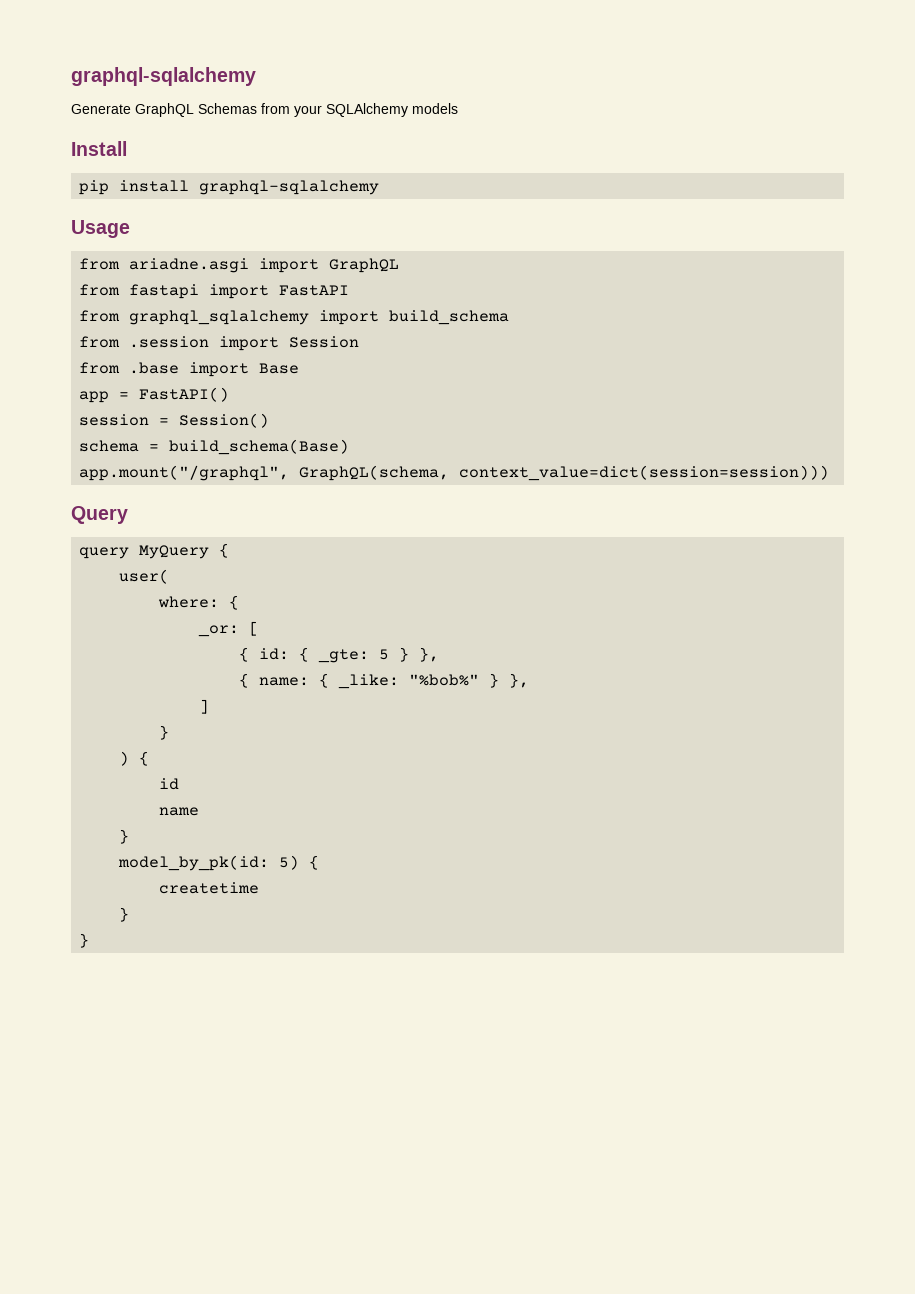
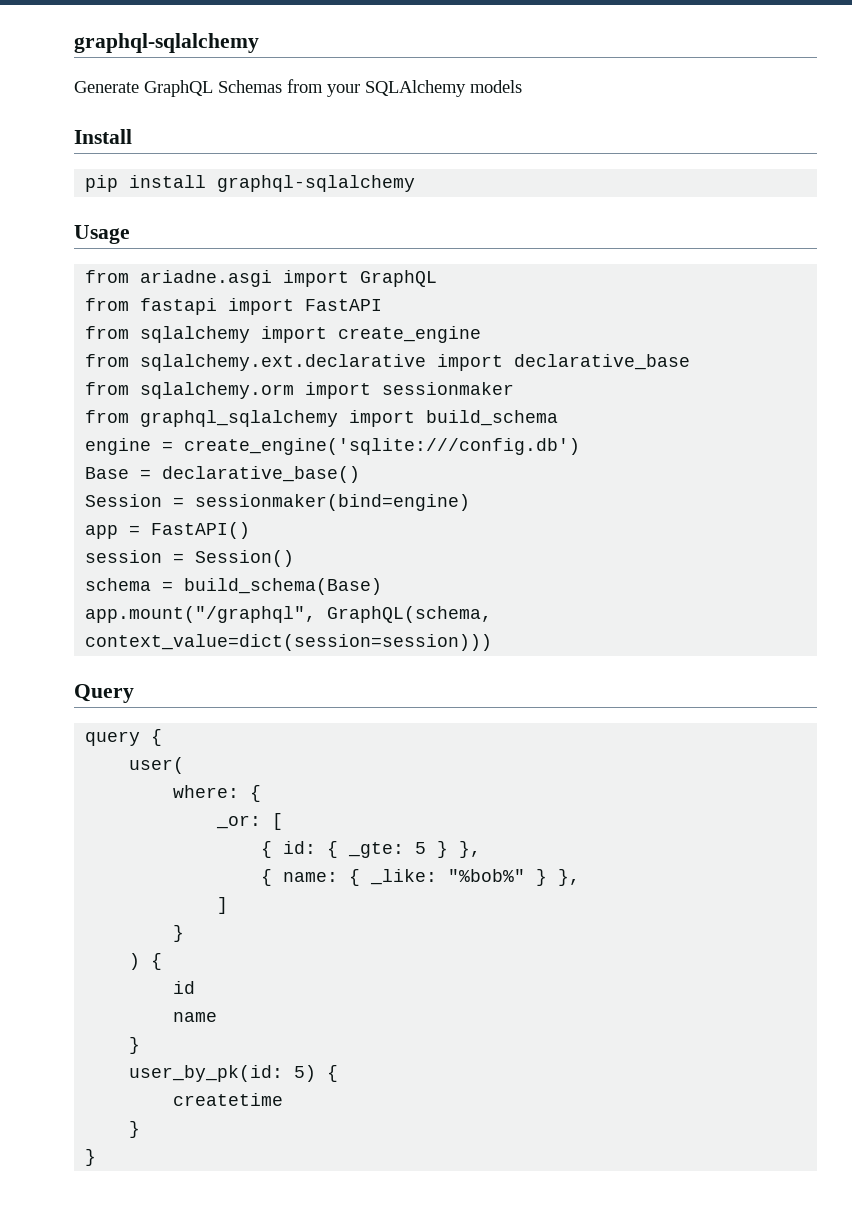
+ from sqlalchemy import create_engine
+ from sqlalchemy.ext.declarative import declarative_base
+ from sqlalchemy.orm import sessionmaker
  from graphql_sqlalchemy import build_schema
- from .session import Session
- from .base import Base
+ engine = create_engine('sqlite:///config.db')
+ Base = declarative_base()
+ Session = sessionmaker(bind=engine)
- query MyQuery {
+ query {
- model_by_pk(id: 5) {
+ user_by_pk(id: 5) {

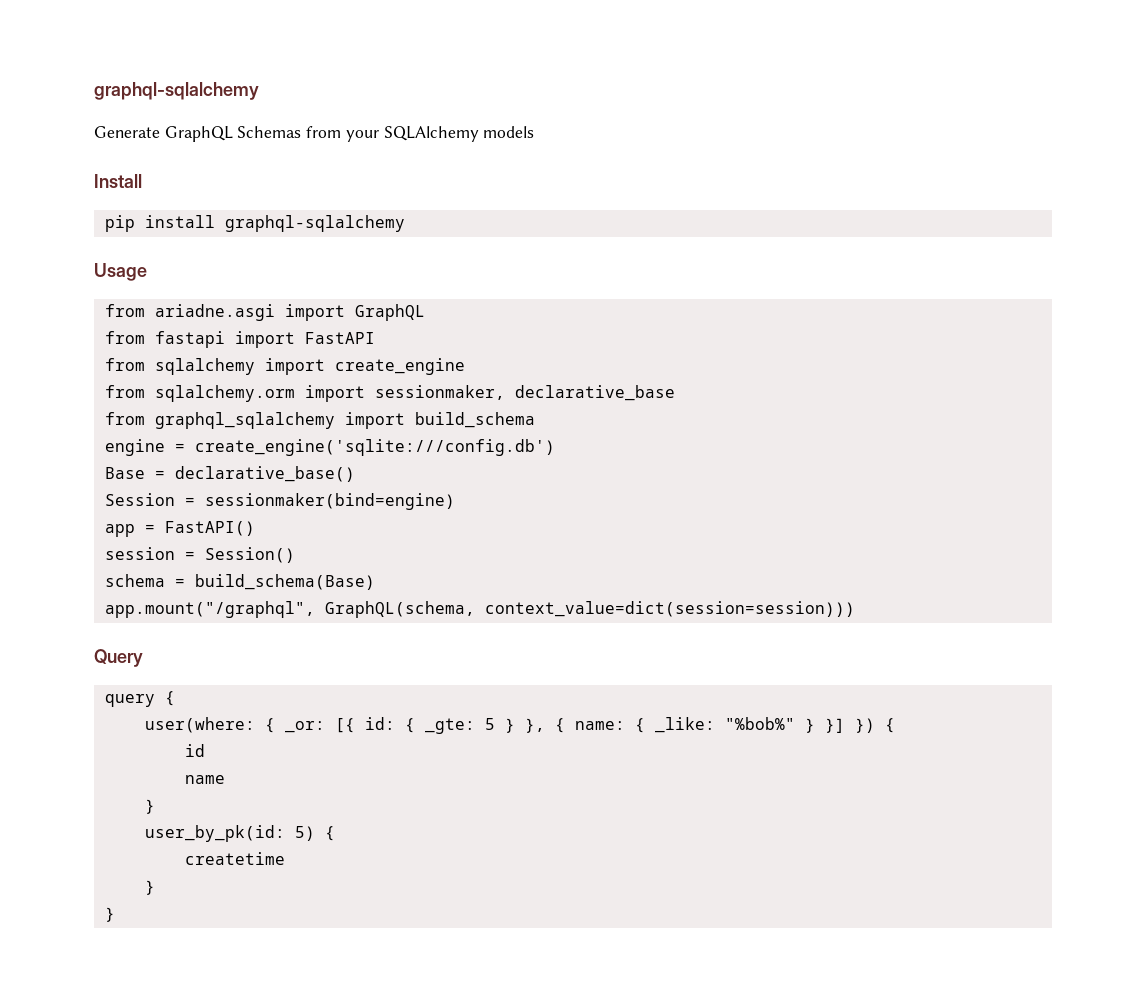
- from sqlalchemy.ext.declarative import declarative_base
- from sqlalchemy.orm import sessionmaker
+ from sqlalchemy.orm import sessionmaker, declarative_base
- user(
- where: {
- _or: [
- { id: { _gte: 5 } },
- { name: { _like: "%bob%" } },
- ]
- }
- ) {
+ user(where: { _or: [{ id: { _gte: 5 } }, { name: { _like: "%bob%" } }] }) {

